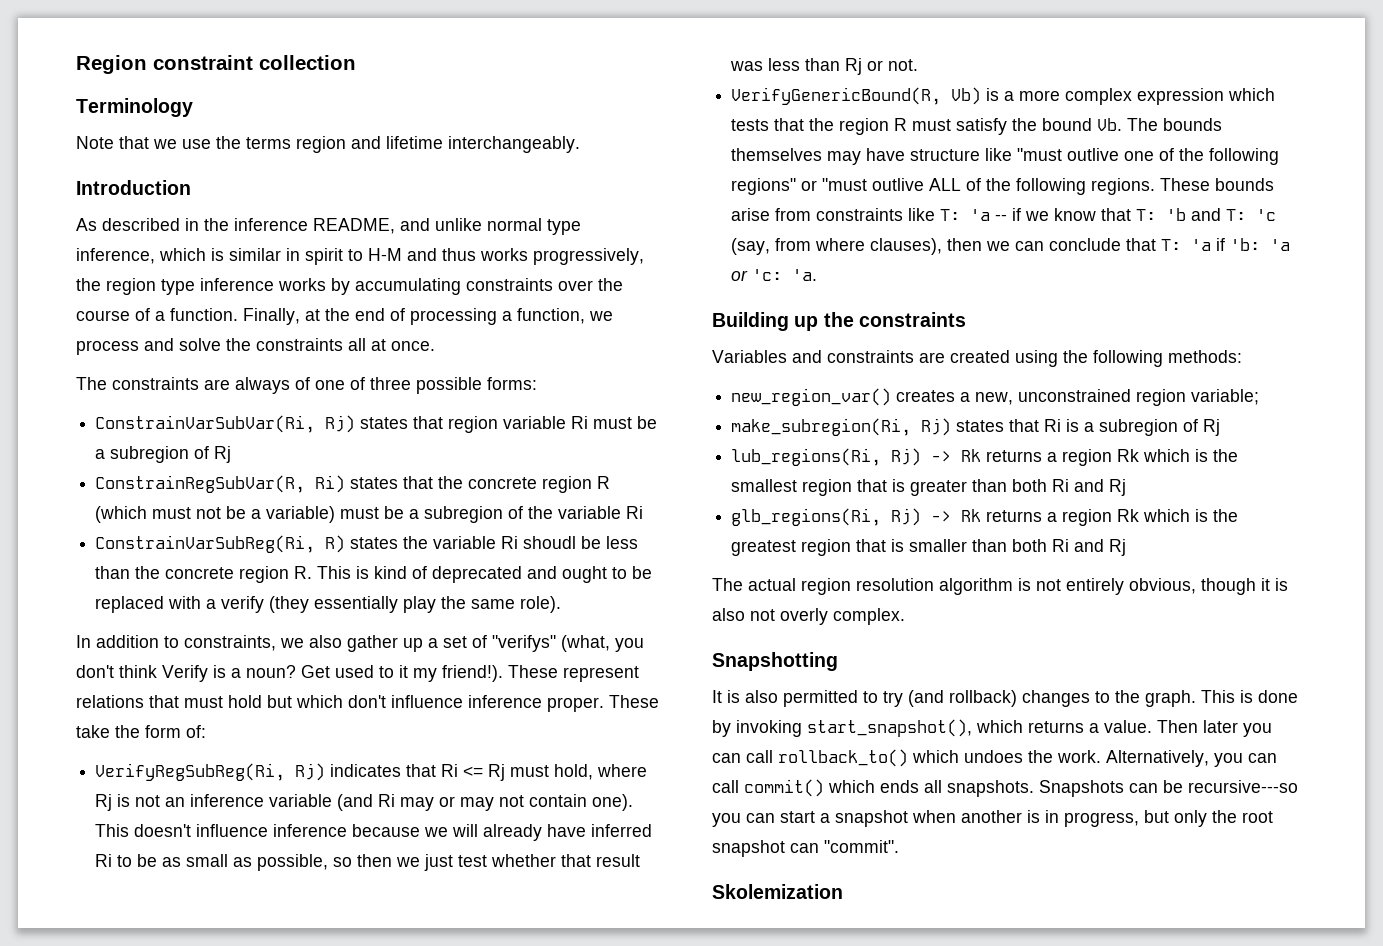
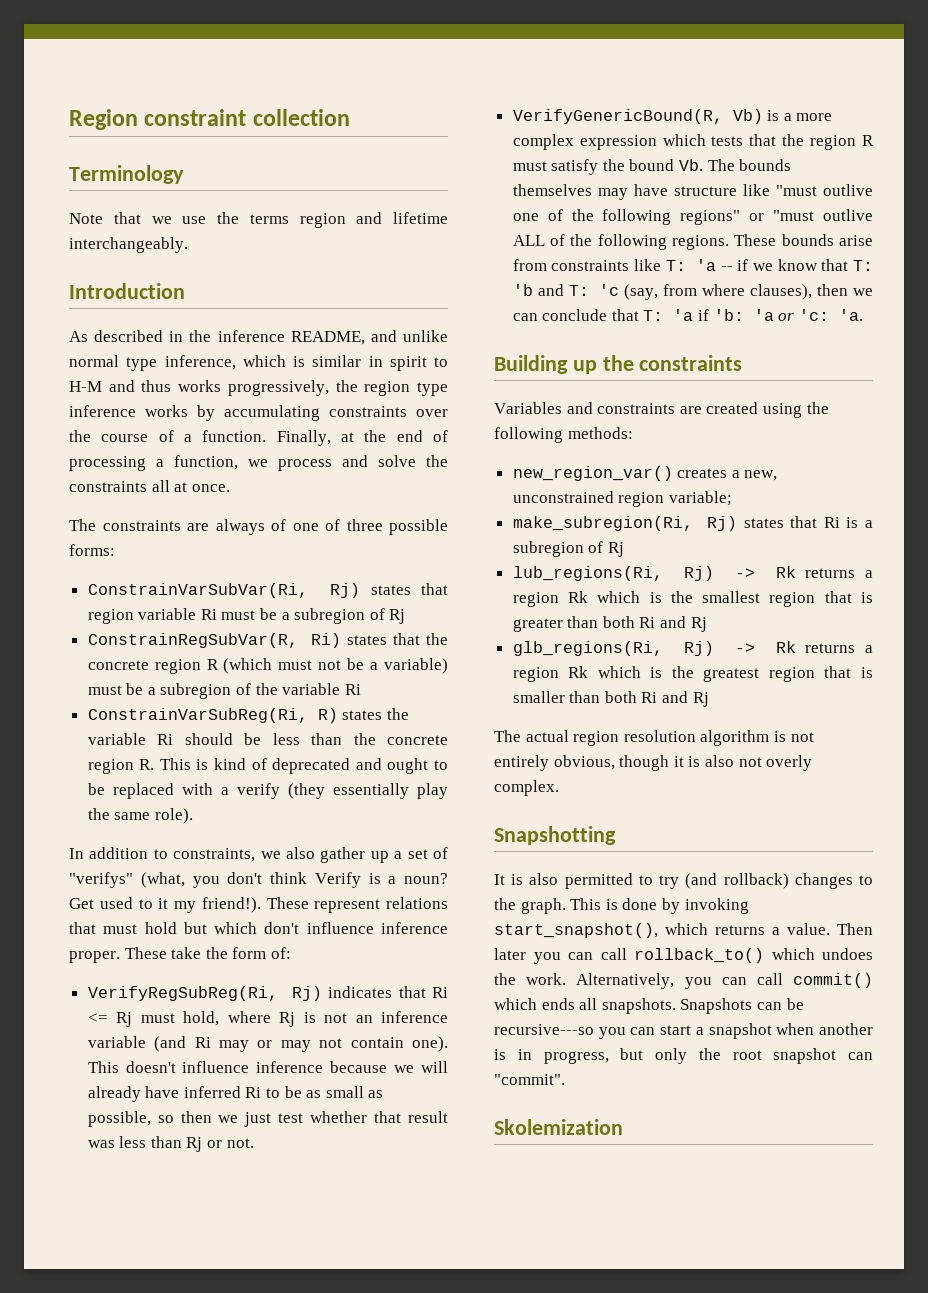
- ConstrainVarSubReg(Ri, R) states the variable Ri shoudl be less than the concrete region R. This is kind of deprecated and ought to be replaced with a verify (they essentially play the same role).
+ ConstrainVarSubReg(Ri, R) states the variable Ri should be less than the concrete region R. This is kind of deprecated and ought to be replaced with a verify (they essentially play the same role).

